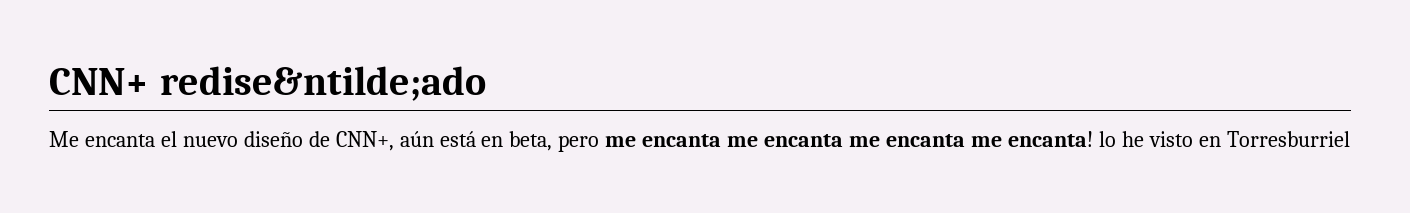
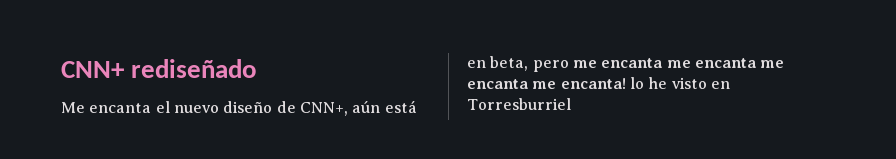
- CNN+ redise&ntilde;ado
+ CNN+ rediseñado

